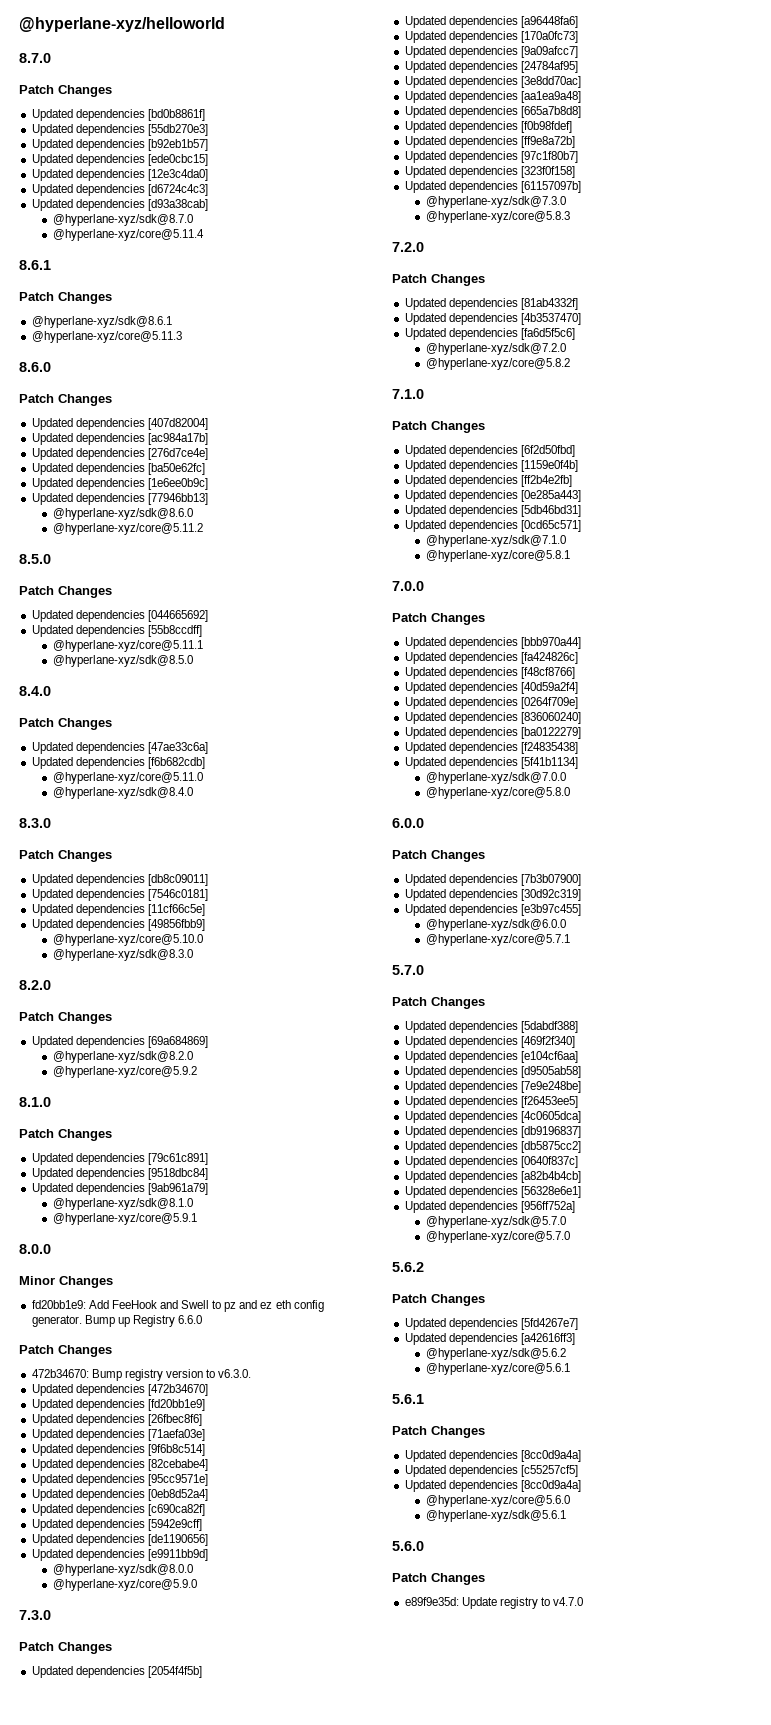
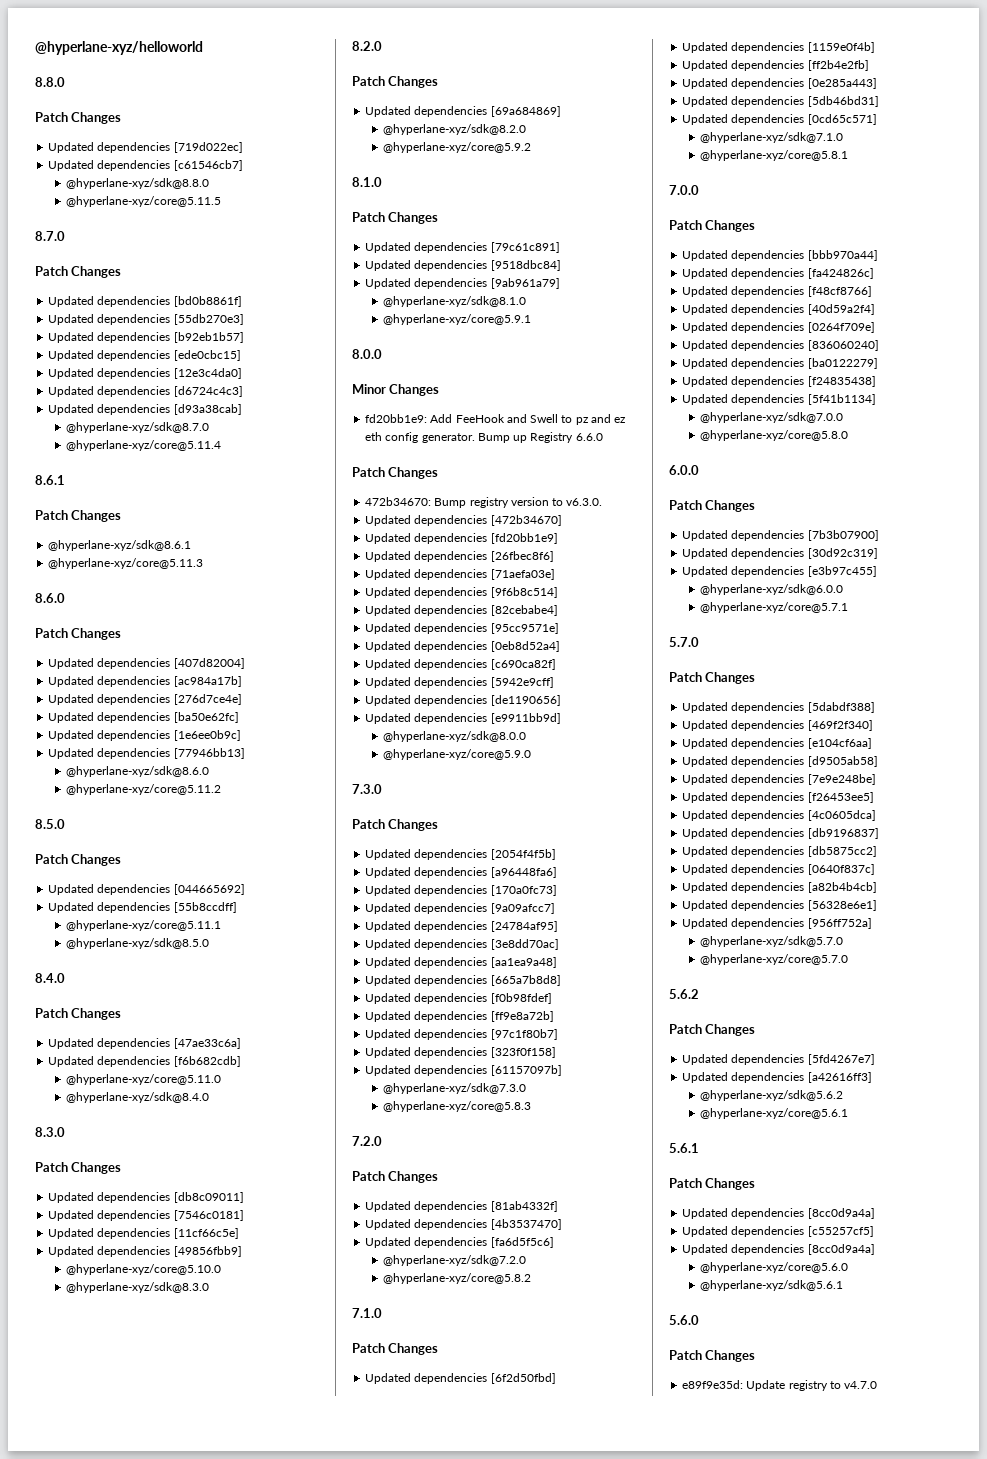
+ 8.8.0
+ Patch Changes
+ Updated dependencies [719d022ec]
+ Updated dependencies [c61546cb7]
+ @hyperlane-xyz/sdk@8.8.0
+ @hyperlane-xyz/core@5.11.5

